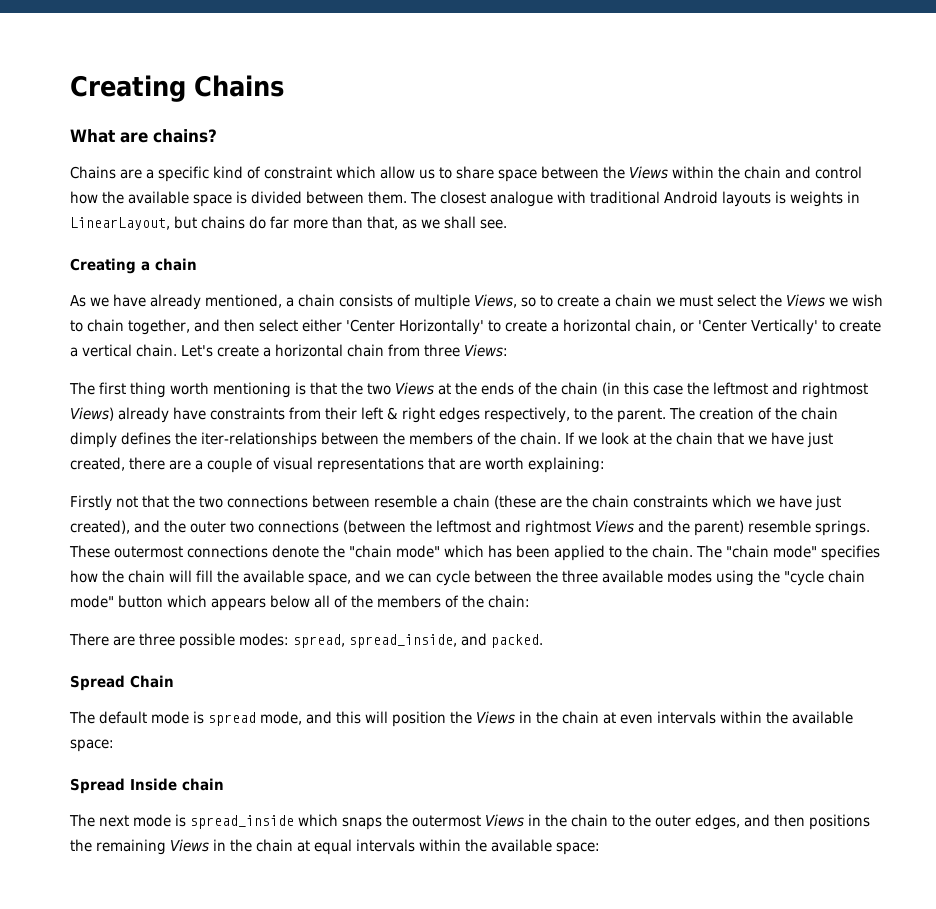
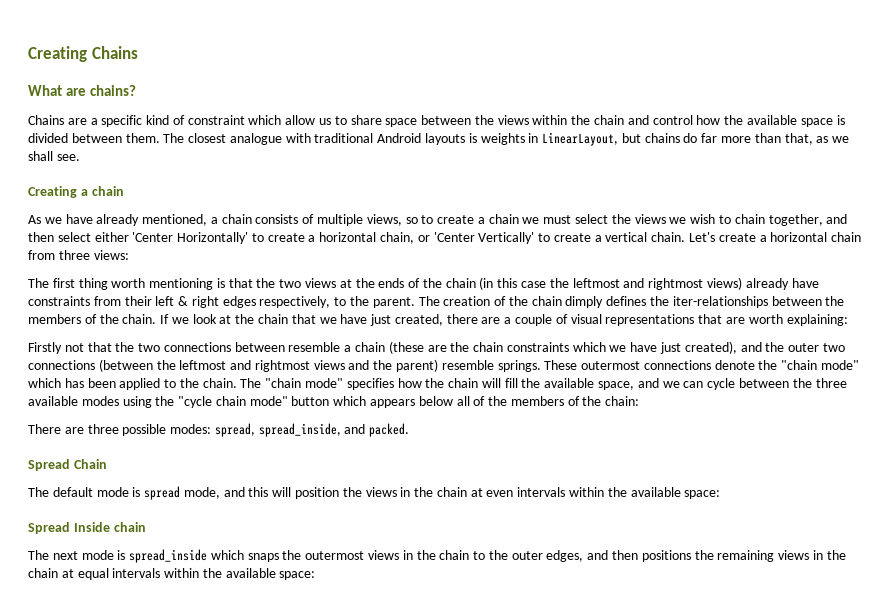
- Chains are a specific kind of constraint which allow us to share space between the Views within the chain and control how the available space is divided between them.
+ Chains are a specific kind of constraint which allow us to share space between the views within the chain and control how the available space is divided between them.
- As we have already mentioned, a chain consists of multiple Views, so to create a chain we must select the Views we wish to chain together, and then select either 'Center Horizontally' to create a horizontal chain, or 'Center Vertically' to create a vertical chain.
+ As we have already mentioned, a chain consists of multiple views, so to create a chain we must select the views we wish to chain together, and then select either 'Center Horizontally' to create a horizontal chain, or 'Center Vertically' to create a vertical chain.
- Let's create a horizontal chain from three Views:
+ Let's create a horizontal chain from three views:
- The first thing worth mentioning is that the two Views at the ends of the chain (in this case the leftmost and rightmost Views) already have constraints from their left & right edges respectively, to the parent.
+ The first thing worth mentioning is that the two views at the ends of the chain (in this case the leftmost and rightmost views) already have constraints from their left & right edges respectively, to the parent.
- Firstly not that the two connections between resemble a chain (these are the chain constraints which we have just created), and the outer two connections (between the leftmost and rightmost Views and the parent) resemble springs.
+ Firstly not that the two connections between resemble a chain (these are the chain constraints which we have just created), and the outer two connections (between the leftmost and rightmost views and the parent) resemble springs.
- The default mode is spread mode, and this will position the Views in the chain at even intervals within the available space:
+ The default mode is spread mode, and this will position the views in the chain at even intervals within the available space:
- The next mode is spread_inside which snaps the outermost Views in the chain to the outer edges, and then positions the remaining Views in the chain at equal intervals within the available space:
+ The next mode is spread_inside which snaps the outermost views in the chain to the outer edges, and then positions the remaining views in the chain at equal intervals within the available space:

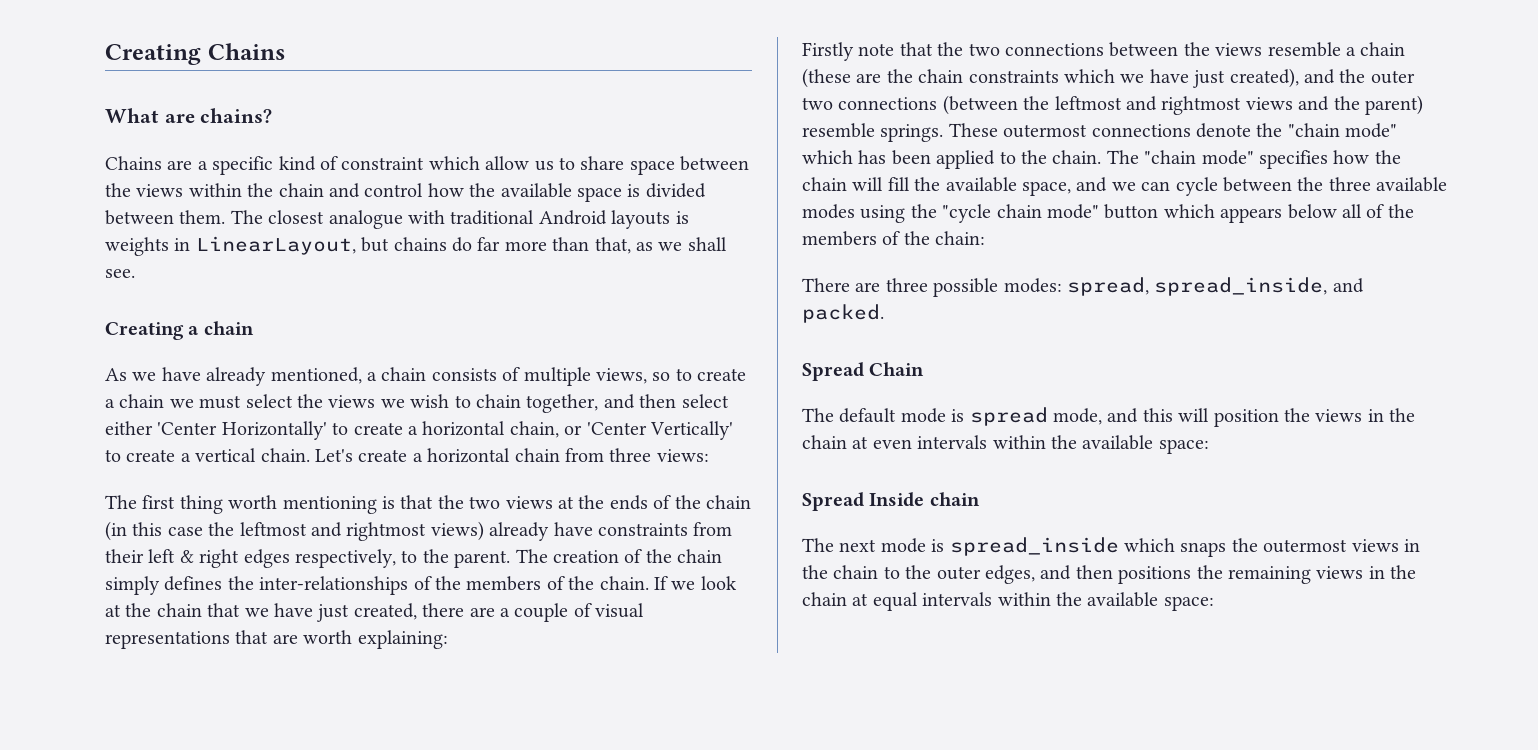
- The creation of the chain dimply defines the iter-relationships between the members of the chain.
+ The creation of the chain simply defines the inter-relationships of the members of the chain.
- Firstly not that the two connections between resemble a chain (these are the chain constraints which we have just created), and the outer two connections (between the leftmost and rightmost views and the parent) resemble springs.
+ Firstly note that the two connections between the views resemble a chain (these are the chain constraints which we have just created), and the outer two connections (between the leftmost and rightmost views and the parent) resemble springs.

